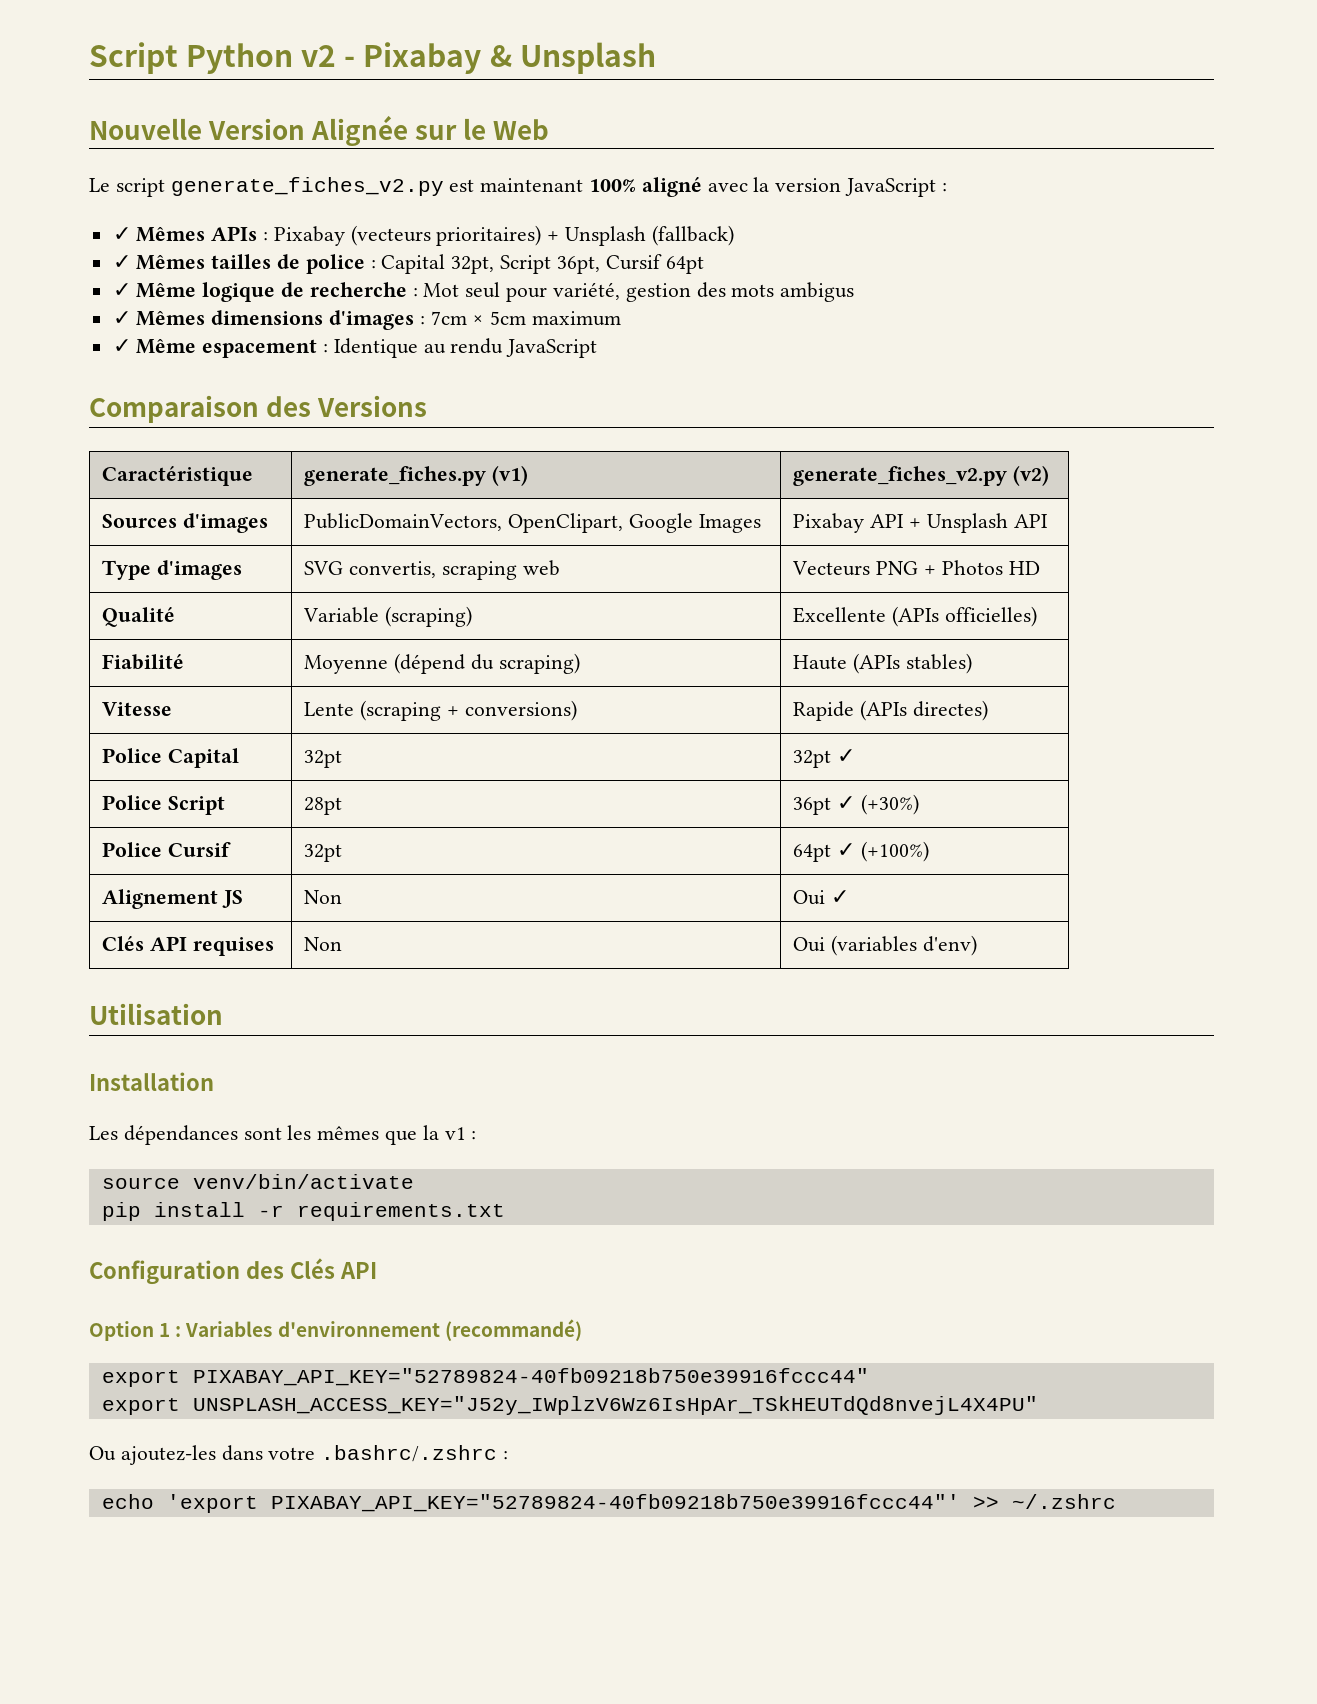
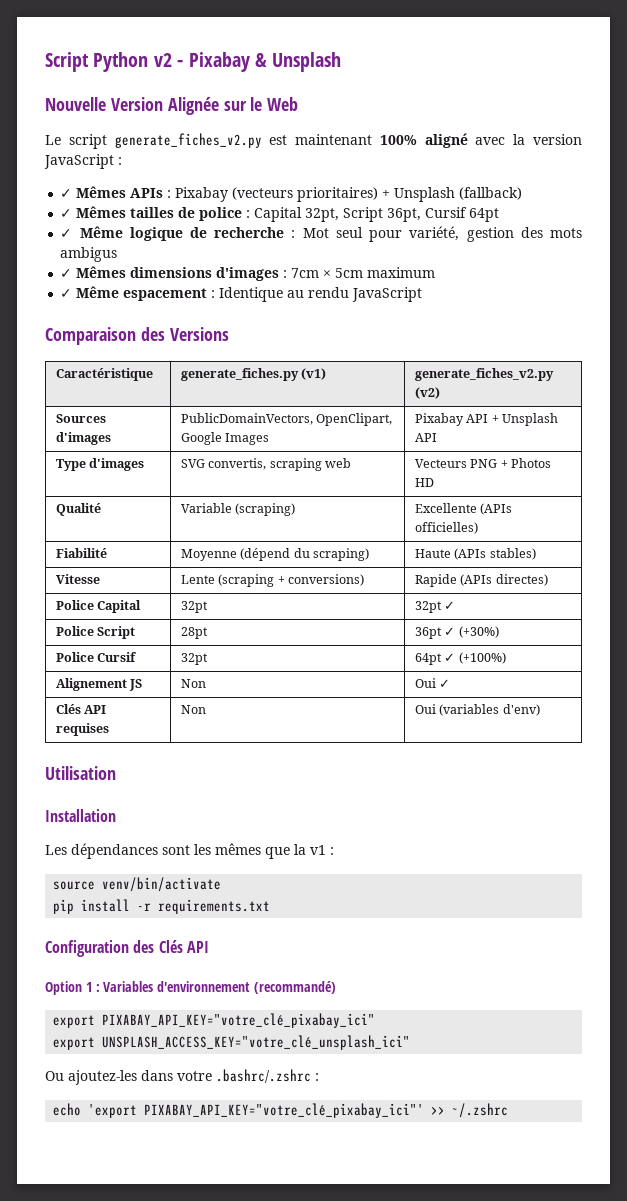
- export PIXABAY_API_KEY="52789824-40fb09218b750e39916fccc44"
- export UNSPLASH_ACCESS_KEY="J52y_IWplzV6Wz6IsHpAr_TSkHEUTdQd8nvejL4X4PU"
+ export PIXABAY_API_KEY="votre_clé_pixabay_ici"
+ export UNSPLASH_ACCESS_KEY="votre_clé_unsplash_ici"
- echo 'export PIXABAY_API_KEY="52789824-40fb09218b750e39916fccc44"' >> ~/.zshrc
+ echo 'export PIXABAY_API_KEY="votre_clé_pixabay_ici"' >> ~/.zshrc

